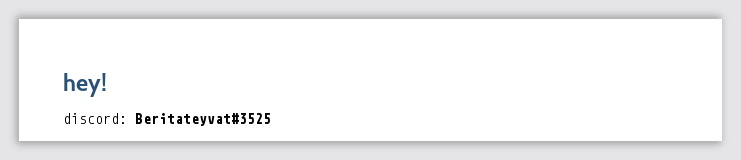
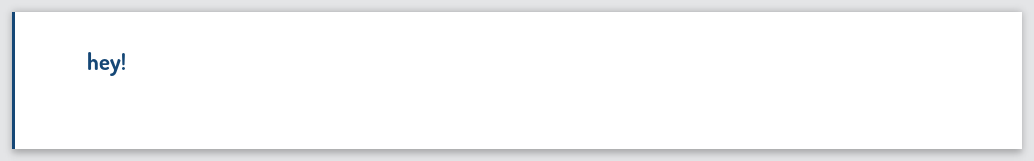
- discord: Beritateyvat#3525

